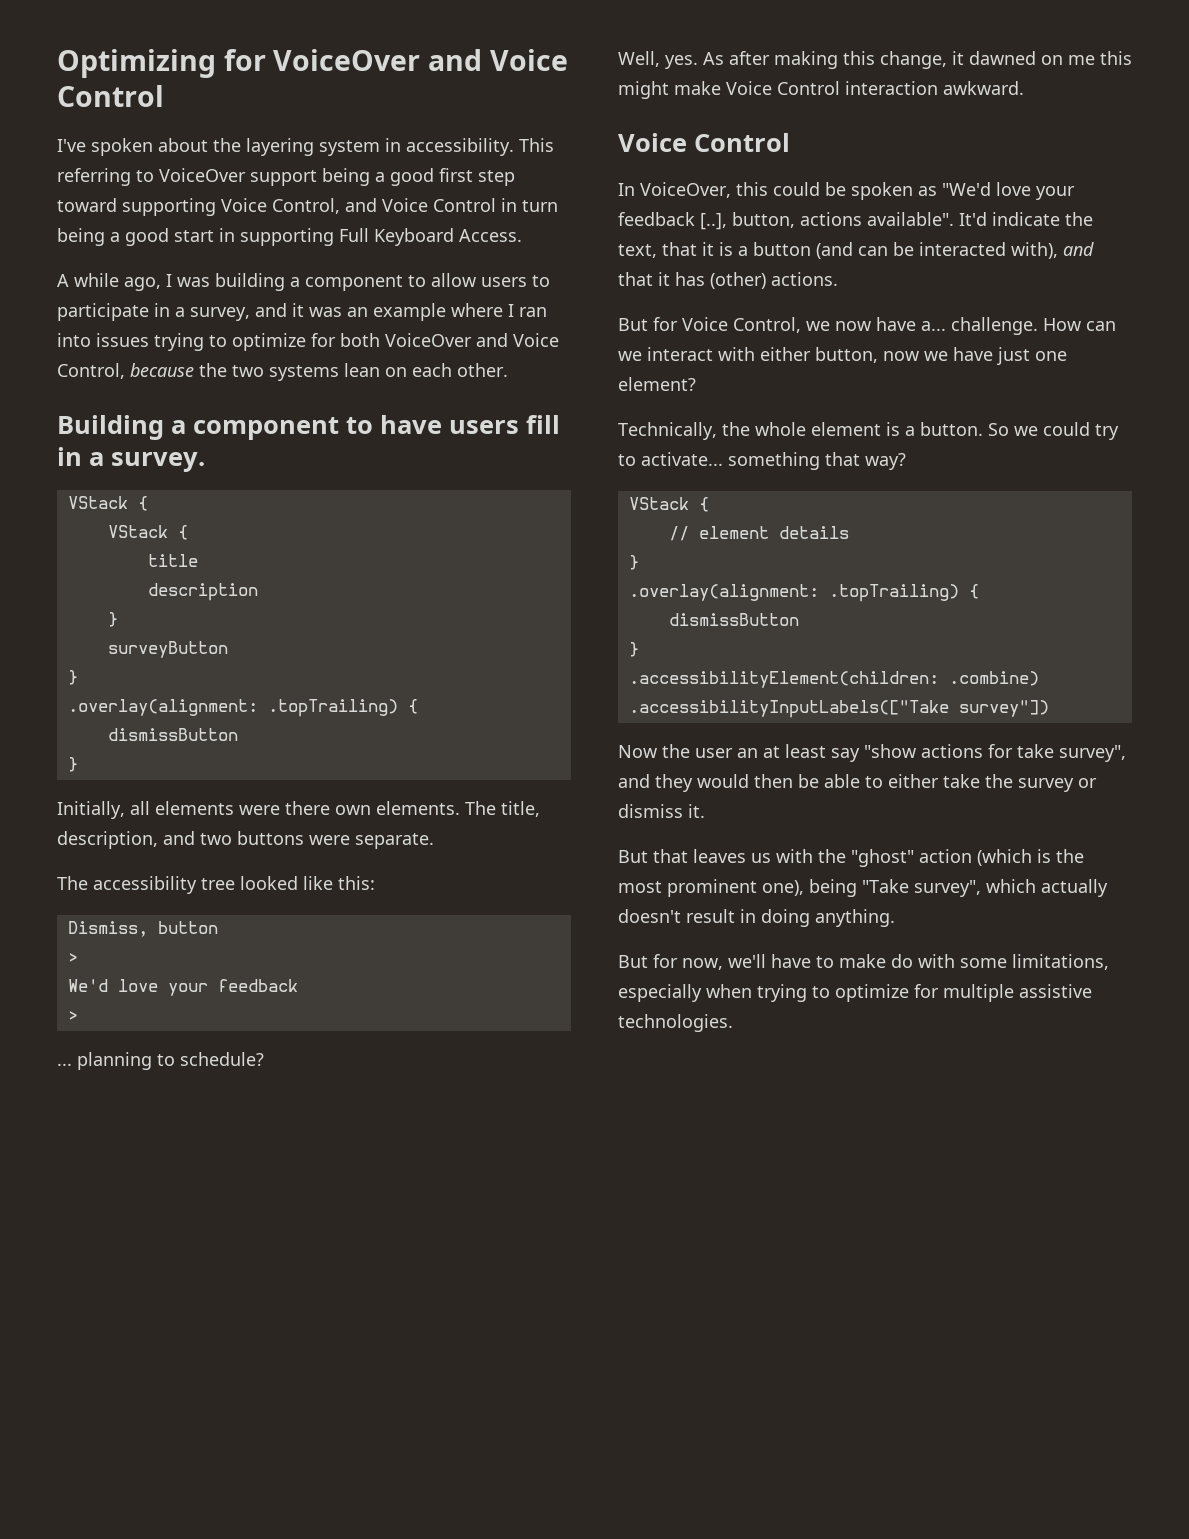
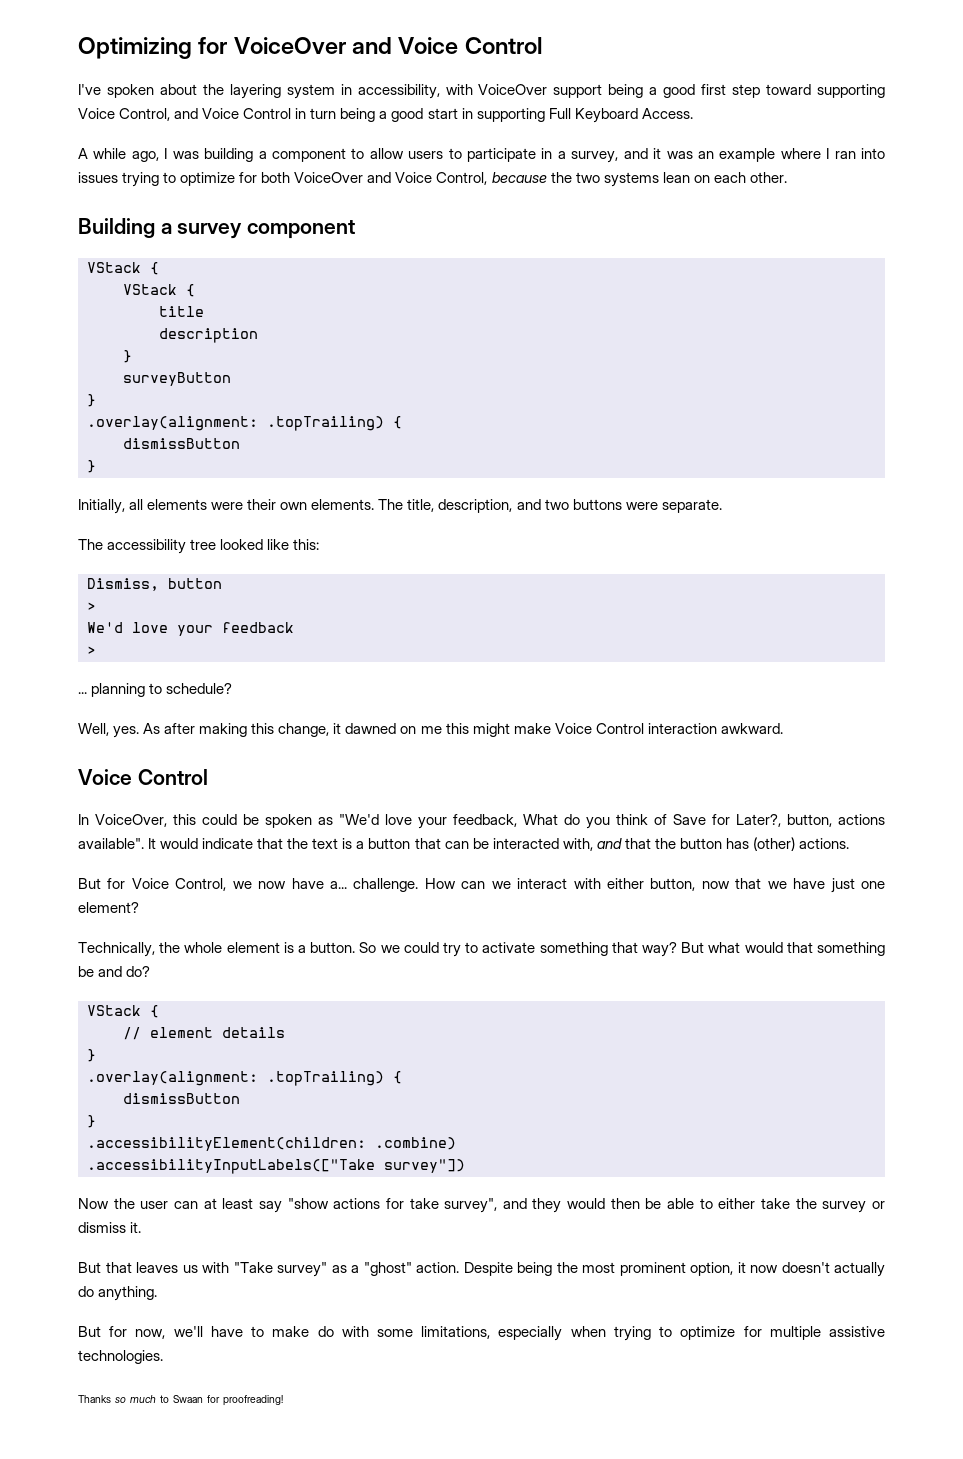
- I've spoken about the layering system in accessibility. This referring to VoiceOver support being a good first step toward supporting Voice Control, and Voice Control in turn being a good start in supporting Full Keyboard Access.
+ I've spoken about the layering system in accessibility, with VoiceOver support being a good first step toward supporting Voice Control, and Voice Control in turn being a good start in supporting Full Keyboard Access.
- Building a component to have users fill in a survey.
+ Building a survey component
- Initially, all elements were there own elements.
+ Initially, all elements were their own elements.
- In VoiceOver, this could be spoken as "We'd love your feedback [..], button, actions available". It'd indicate the text, that it is a button (and can be interacted with), and that it has (other) actions.
+ In VoiceOver, this could be spoken as "We'd love your feedback, What do you think of Save for Later?, button, actions available". It would indicate that the text is a button that can be interacted with, and that the button has (other) actions.
- How can we interact with either button, now we have just one element?
+ How can we interact with either button, now that we have just one element?
- So we could try to activate... something that way?
+ So we could try to activate something that way? But what would that something be and do?
- Now the user an at least say "show actions for take survey", and they would then be able to either take the survey or dismiss it.
+ Now the user can at least say "show actions for take survey", and they would then be able to either take the survey or dismiss it.
- But that leaves us with the "ghost" action (which is the most prominent one), being "Take survey", which actually doesn't result in doing anything.
+ But that leaves us with "Take survey" as a "ghost" action. Despite being the most prominent option, it now doesn't actually do anything.
+ Thanks so much to Swaan for proofreading!

